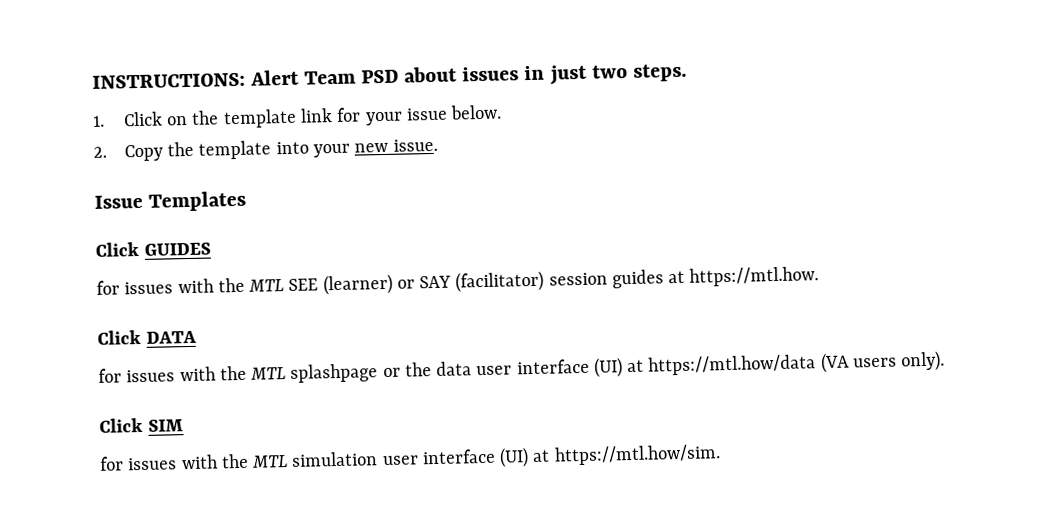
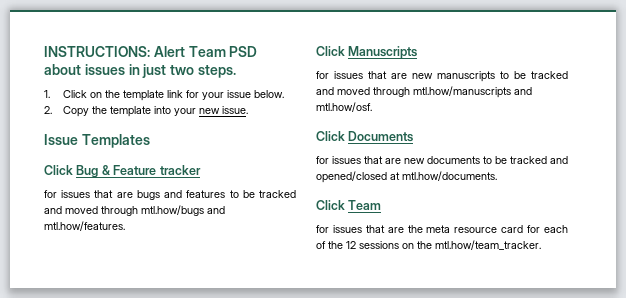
- Click GUIDES
- for issues with the MTL SEE (learner) or SAY (facilitator) session guides at https://mtl.how.
- Click DATA
- for issues with the MTL splashpage or the data user interface (UI) at https://mtl.how/data (VA users only).
- Click SIM
- for issues with the MTL simulation user interface (UI) at https://mtl.how/sim.
+ Click Bug & Feature tracker
+ for issues that are bugs and features to be tracked and moved through mtl.how/bugs and mtl.how/features.
+ Click Manuscripts
+ for issues that are new manuscripts to be tracked and moved through mtl.how/manuscripts and mtl.how/osf.
+ Click Documents
+ for issues that are new documents to be tracked and opened/closed at mtl.how/documents.
+ Click Team
+ for issues that are the meta resource card for each of the 12 sessions on the mtl.how/team_tracker.

